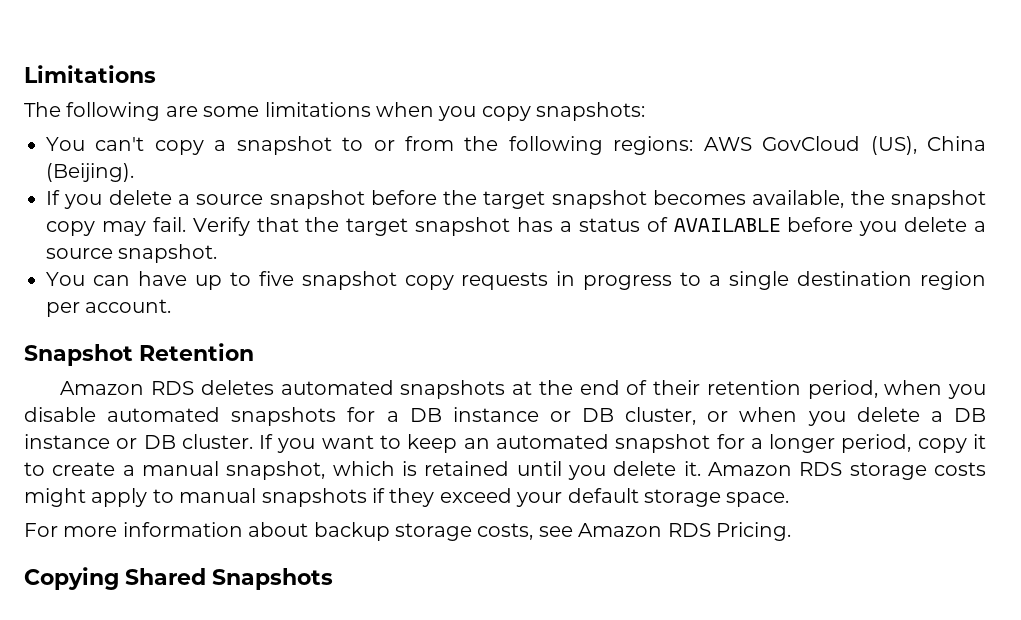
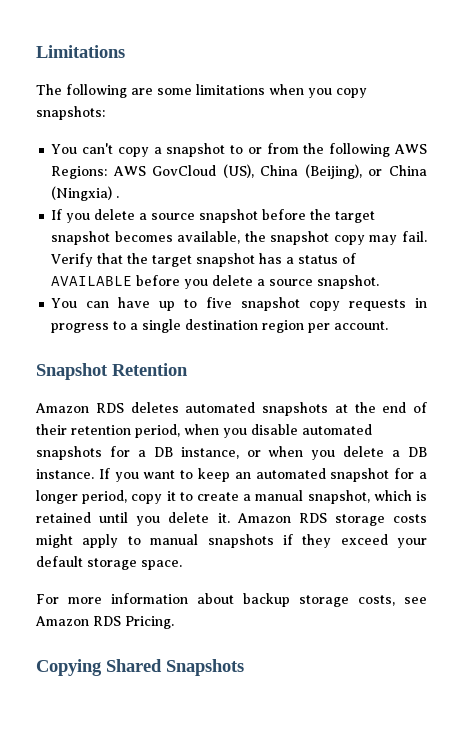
- You can't copy a snapshot to or from the following regions: AWS GovCloud (US), China (Beijing).
+ You can't copy a snapshot to or from the following AWS Regions: AWS GovCloud (US), China (Beijing), or China (Ningxia) .
- Amazon RDS deletes automated snapshots at the end of their retention period, when you disable automated snapshots for a DB instance or DB cluster, or when you delete a DB instance or DB cluster.
+ Amazon RDS deletes automated snapshots at the end of their retention period, when you disable automated snapshots for a DB instance, or when you delete a DB instance.

